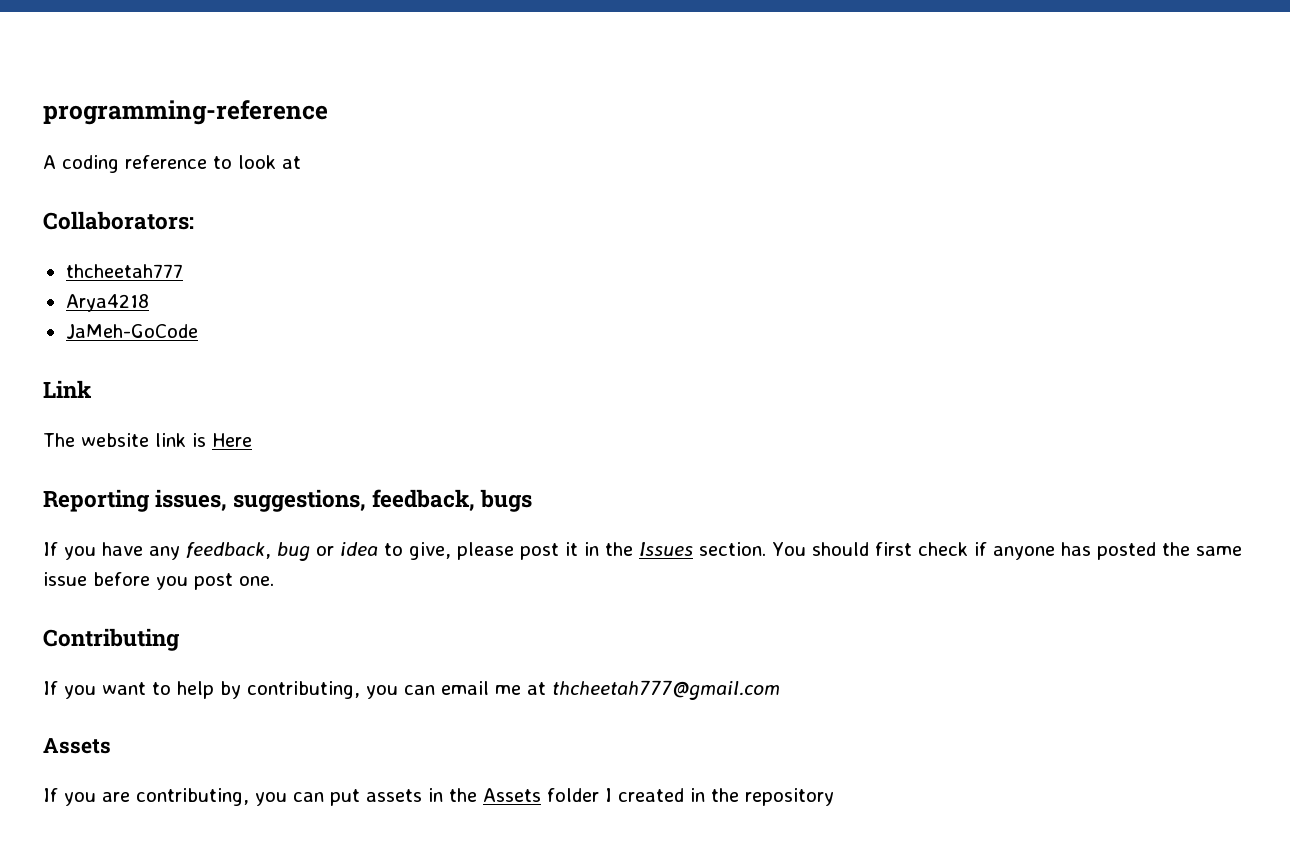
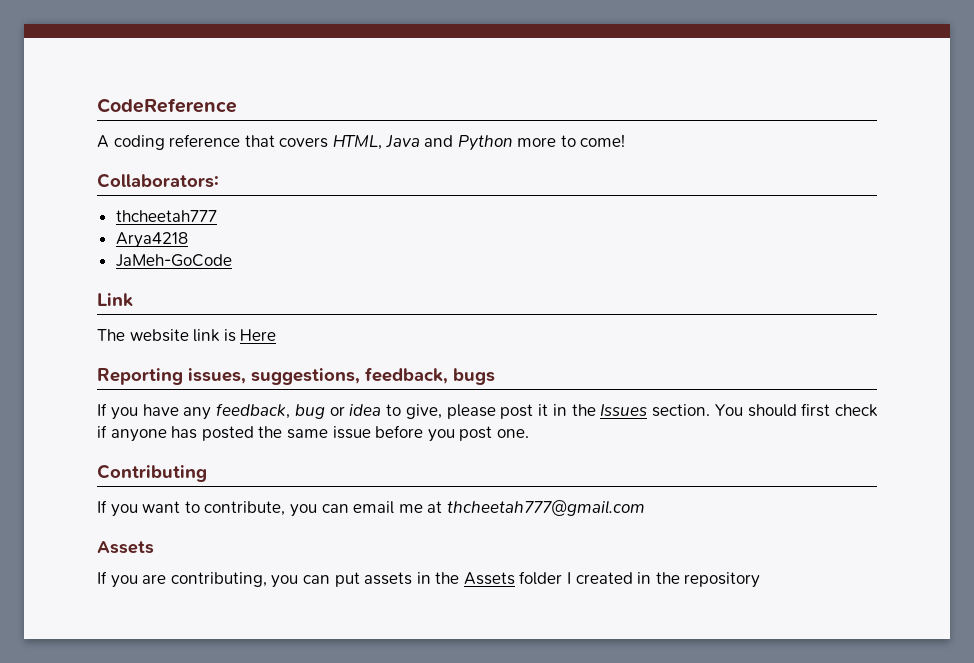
- programming-reference
+ CodeReference
- A coding reference to look at
+ A coding reference that covers HTML, Java and Python more to come!
- If you want to help by contributing, you can email me at thcheetah777@gmail.com
+ If you want to contribute, you can email me at thcheetah777@gmail.com

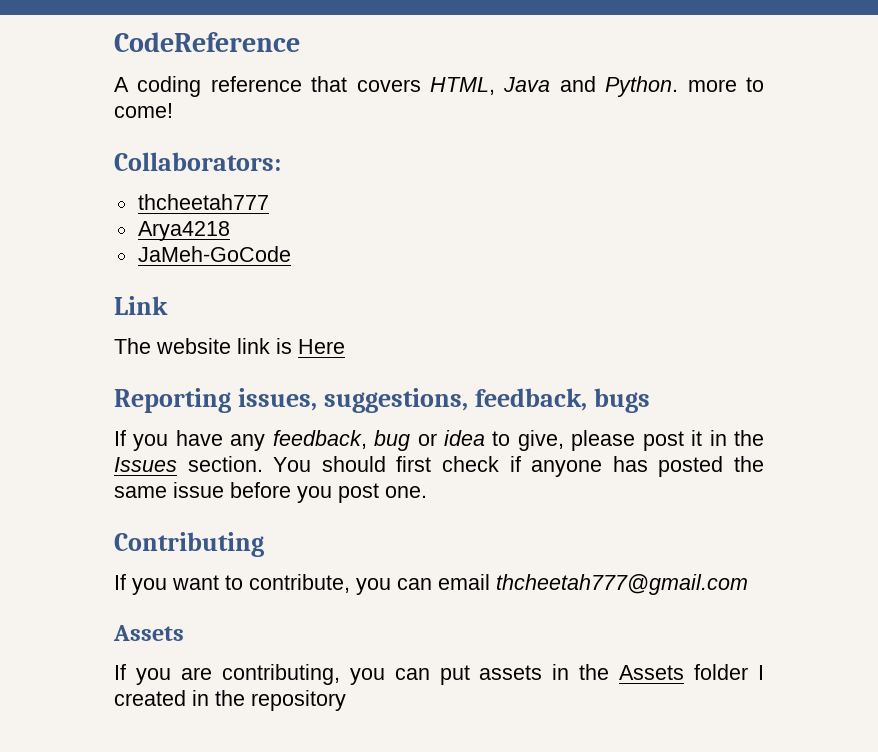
- A coding reference that covers HTML, Java and Python more to come!
+ A coding reference that covers HTML, Java and Python. more to come!
- If you want to contribute, you can email me at thcheetah777@gmail.com
+ If you want to contribute, you can email thcheetah777@gmail.com

